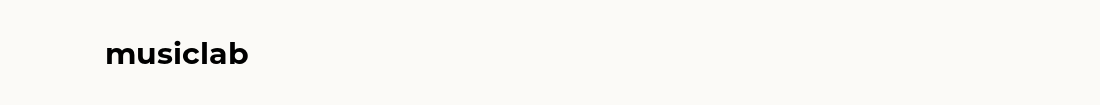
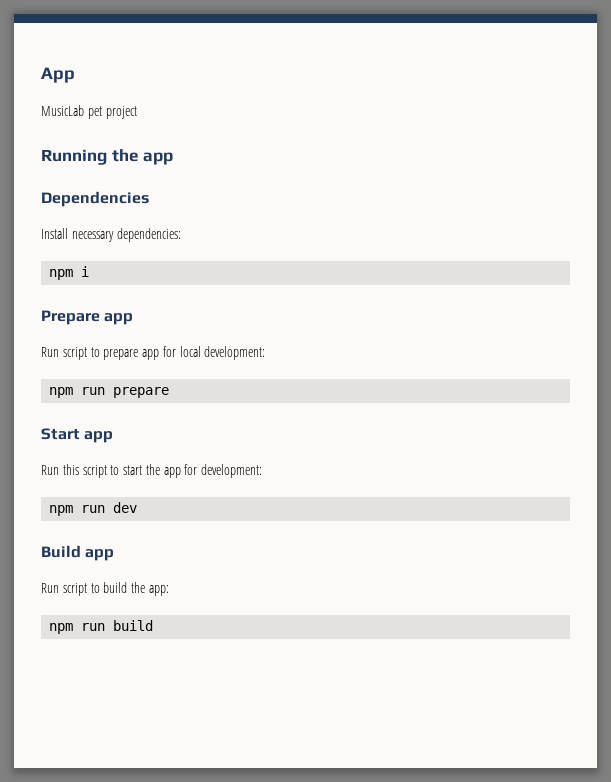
- musiclab
+ App
+ MusicLab pet project
+ Running the app
+ Dependencies
+ Install necessary dependencies:
+ npm i
+ Prepare app
+ Run script to prepare app for local development:
+ npm run prepare
+ Start app
+ Run this script to start the app for development:
+ npm run dev
+ Build app
+ Run script to build the app:
+ npm run build

